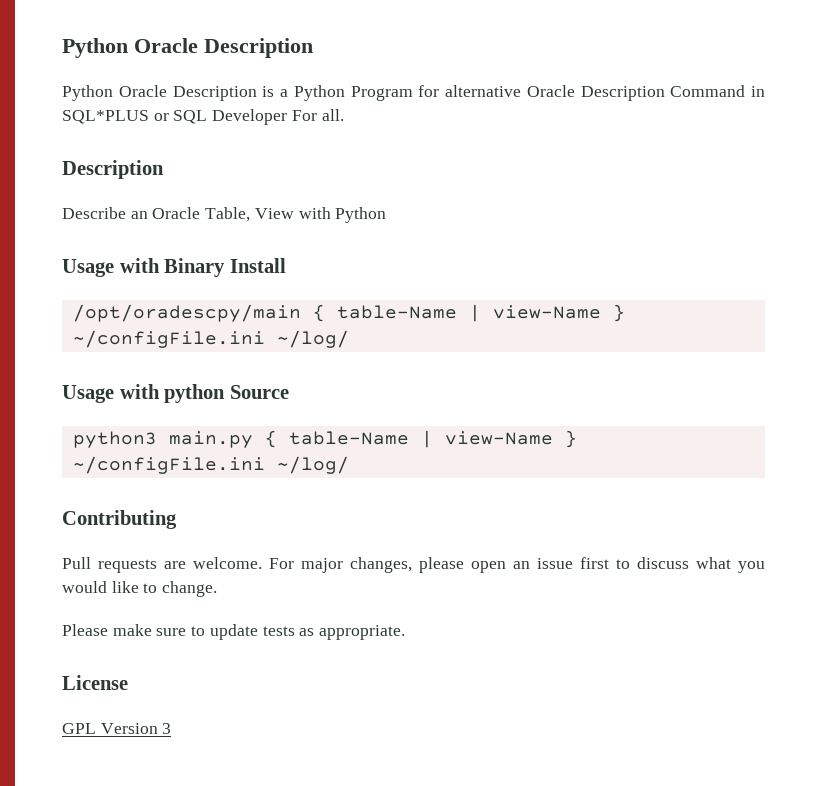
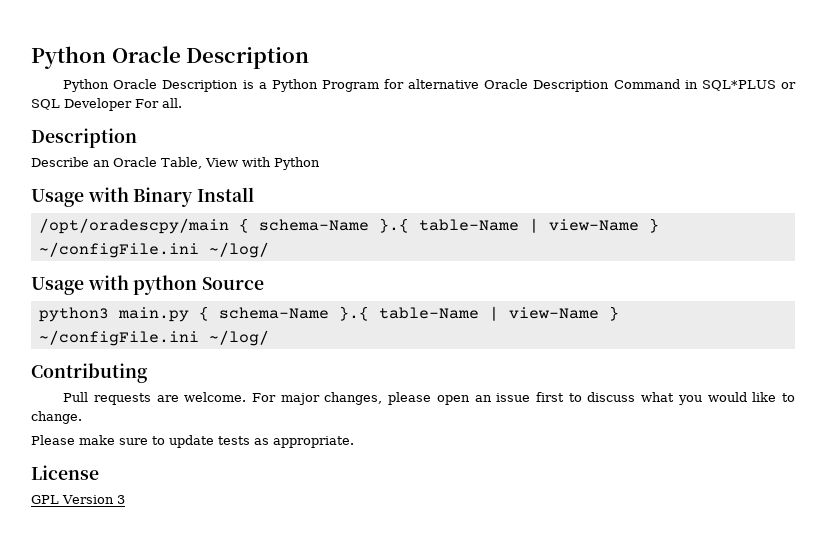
- /opt/oradescpy/main { table-Name | view-Name } ~/configFile.ini ~/log/
+ /opt/oradescpy/main { schema-Name }.{ table-Name | view-Name } ~/configFile.ini ~/log/
- python3 main.py { table-Name | view-Name } ~/configFile.ini ~/log/
+ python3 main.py { schema-Name }.{ table-Name | view-Name } ~/configFile.ini ~/log/

